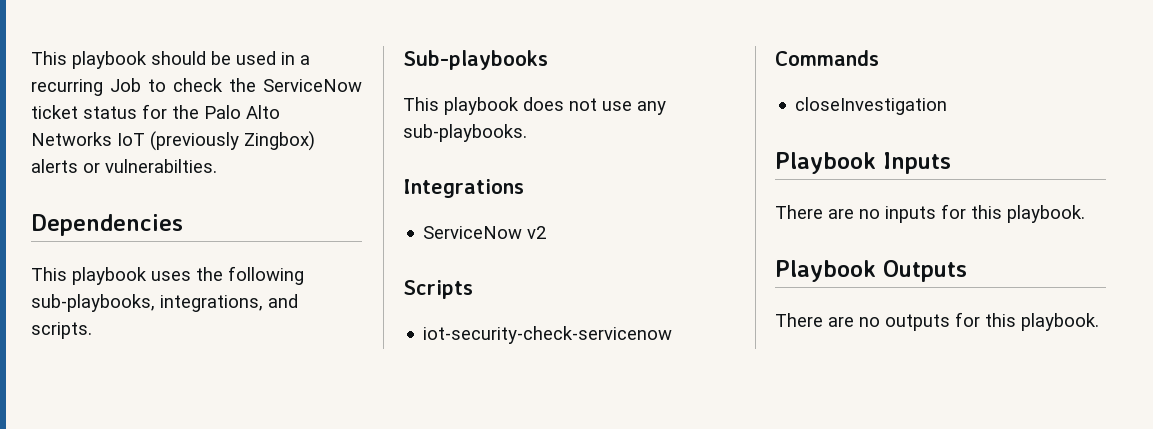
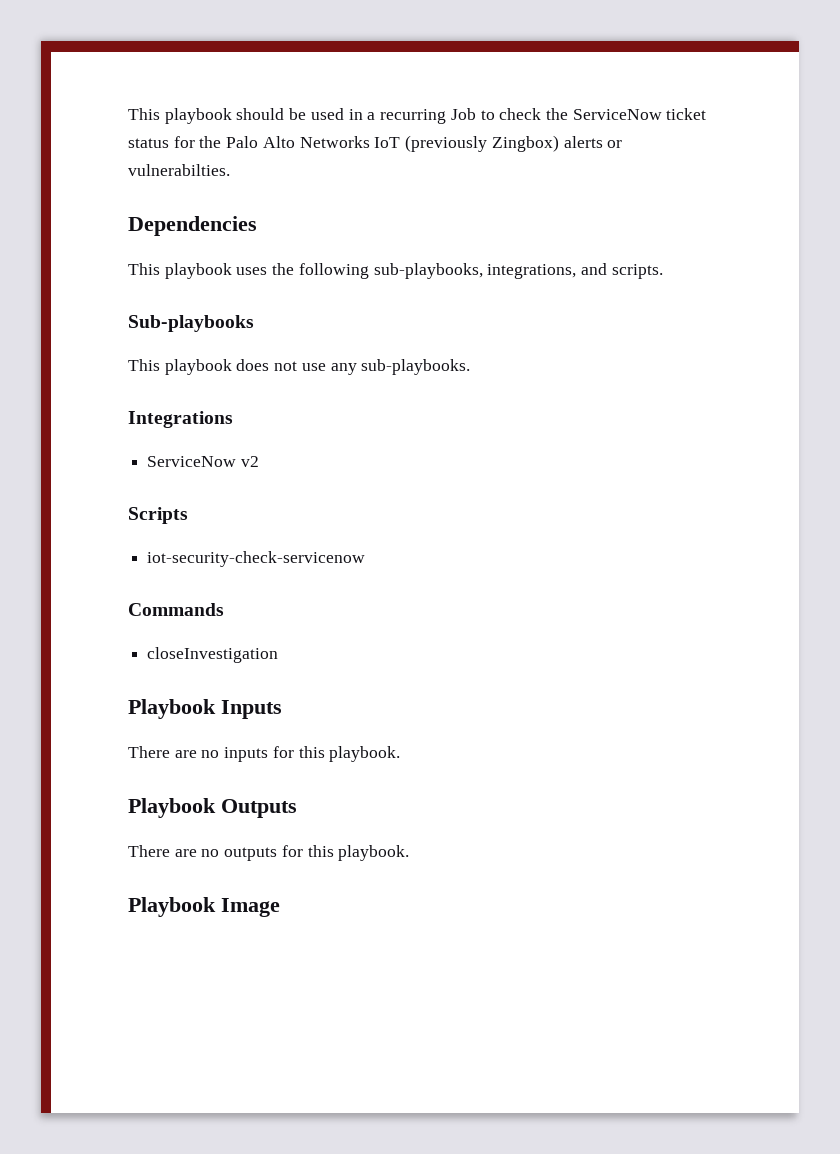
+ Playbook Image

